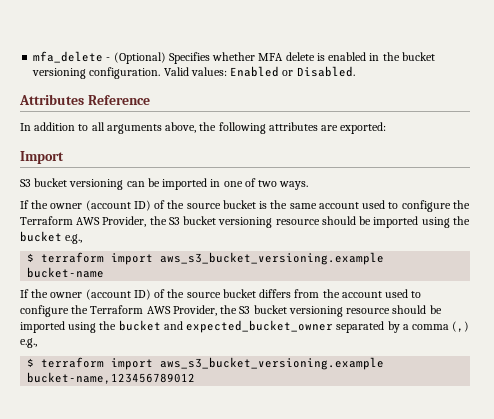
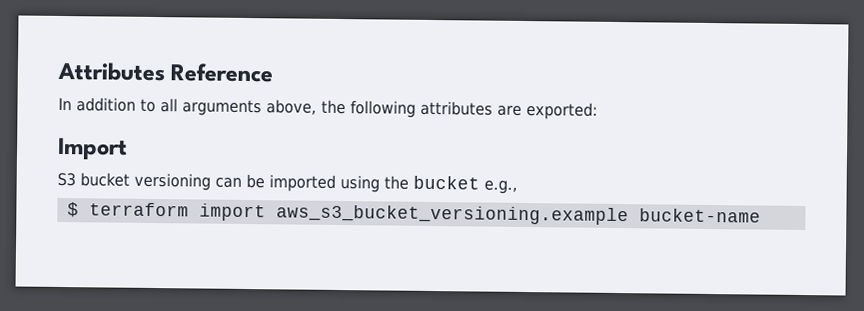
- mfa_delete - (Optional) Specifies whether MFA delete is enabled in the bucket versioning configuration. Valid values: Enabled or Disabled.
- S3 bucket versioning can be imported in one of two ways.
- If the owner (account ID) of the source bucket is the same account used to configure the Terraform AWS Provider, the S3 bucket versioning resource should be imported using the bucket e.g.,
+ S3 bucket versioning can be imported using the bucket e.g.,
- If the owner (account ID) of the source bucket differs from the account used to configure the Terraform AWS Provider, the S3 bucket versioning resource should be imported using the bucket and expected_bucket_owner separated by a comma (,) e.g.,
- $ terraform import aws_s3_bucket_versioning.example bucket-name,123456789012

